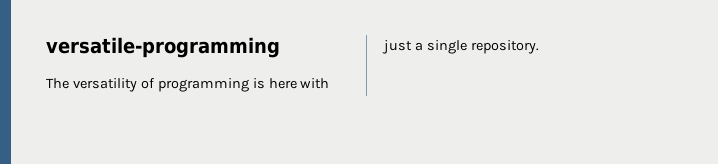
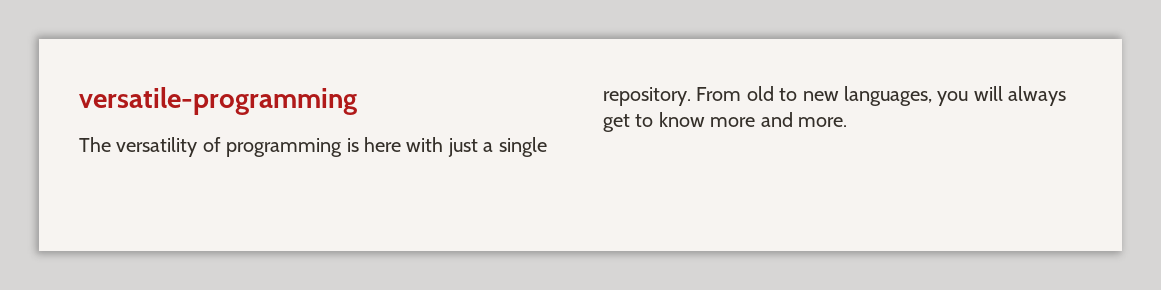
+ From old to new languages, you will always get to know more and more.

